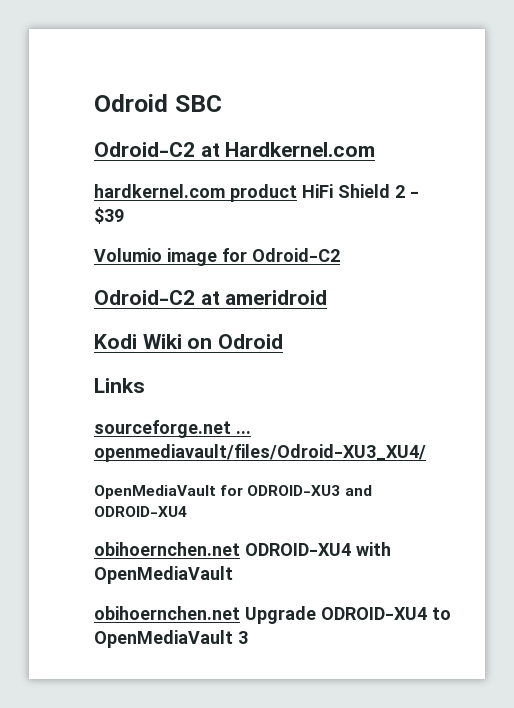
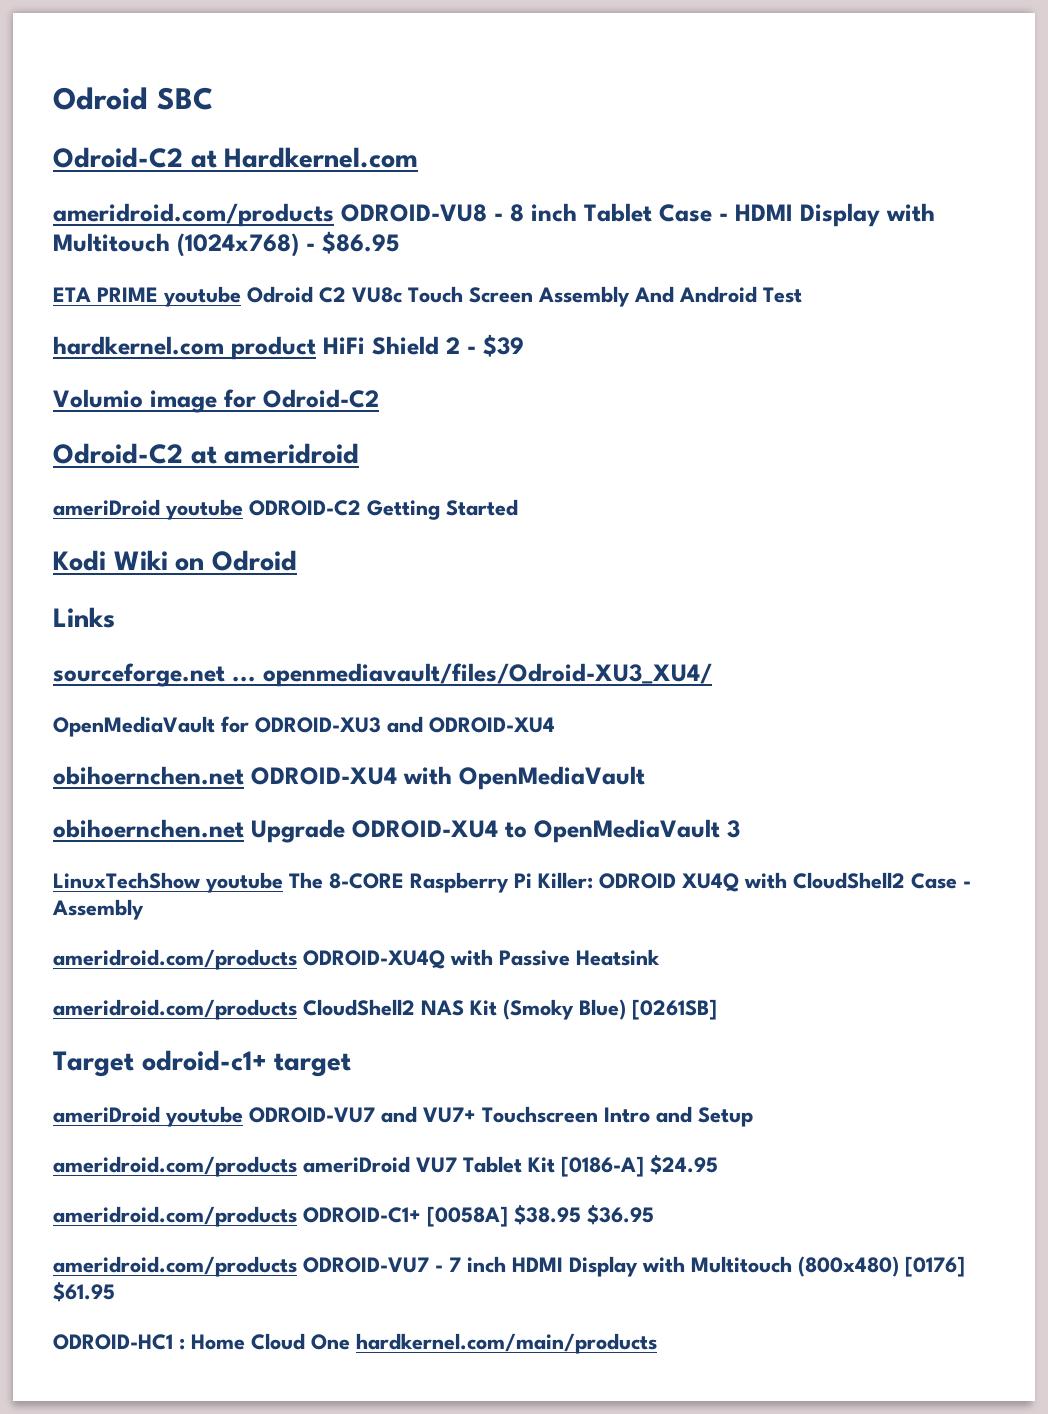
+ ameridroid.com/products ODROID-VU8 - 8 inch Tablet Case - HDMI Display with Multitouch (1024x768) - $86.95
+ ETA PRIME youtube Odroid C2 VU8c Touch Screen Assembly And Android Test
+ ameriDroid youtube ODROID-C2 Getting Started
+ LinuxTechShow youtube The 8-CORE Raspberry Pi Killer: ODROID XU4Q with CloudShell2 Case - Assembly
+ ameridroid.com/products ODROID-XU4Q with Passive Heatsink
+ ameridroid.com/products CloudShell2 NAS Kit (Smoky Blue) [0261SB]
+ Target odroid-c1+ target
+ ameriDroid youtube ODROID-VU7 and VU7+ Touchscreen Intro and Setup
+ ameridroid.com/products ameriDroid VU7 Tablet Kit [0186-A] $24.95
+ ameridroid.com/products ODROID-C1+ [0058A] $38.95 $36.95
+ ameridroid.com/products ODROID-VU7 - 7 inch HDMI Display with Multitouch (800x480) [0176] $61.95
+ ODROID-HC1 : Home Cloud One hardkernel.com/main/products

